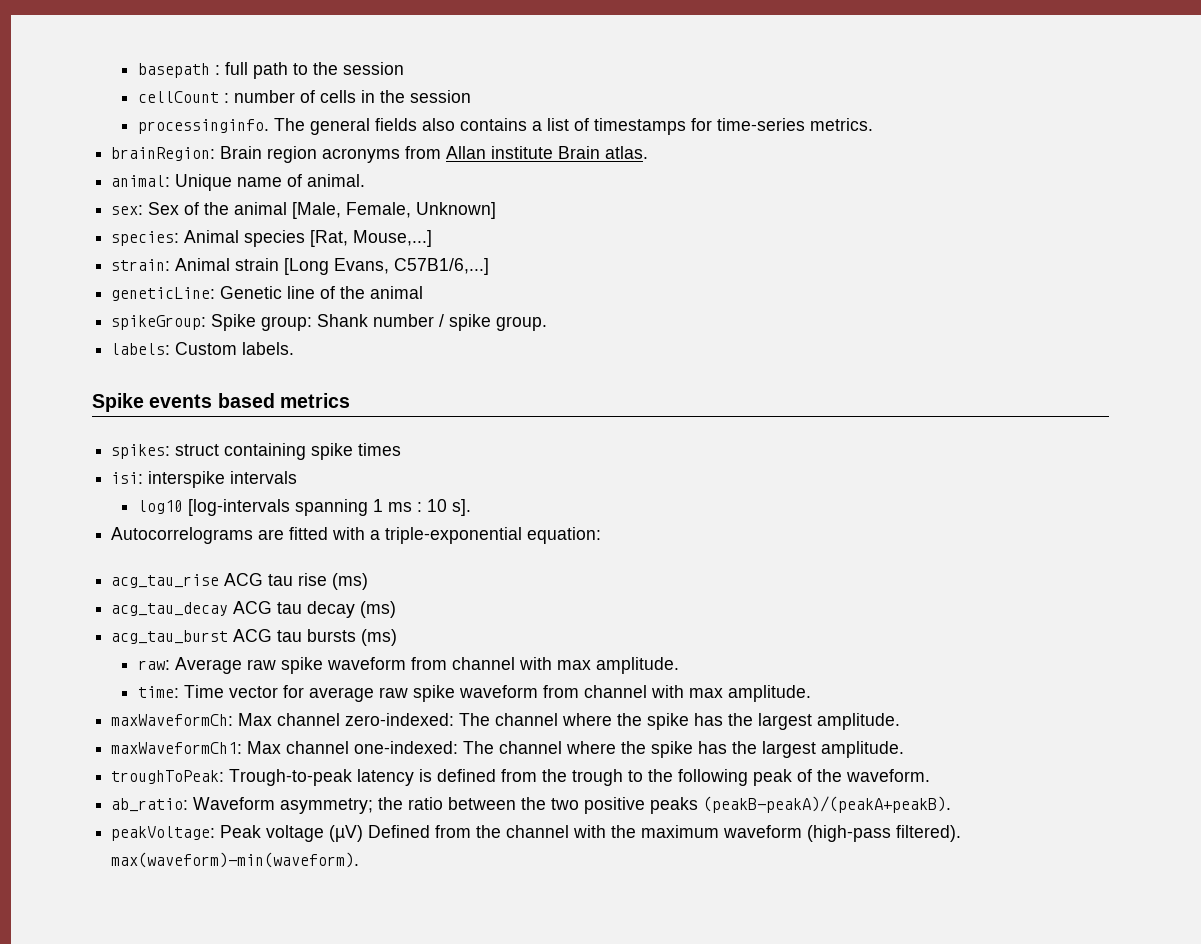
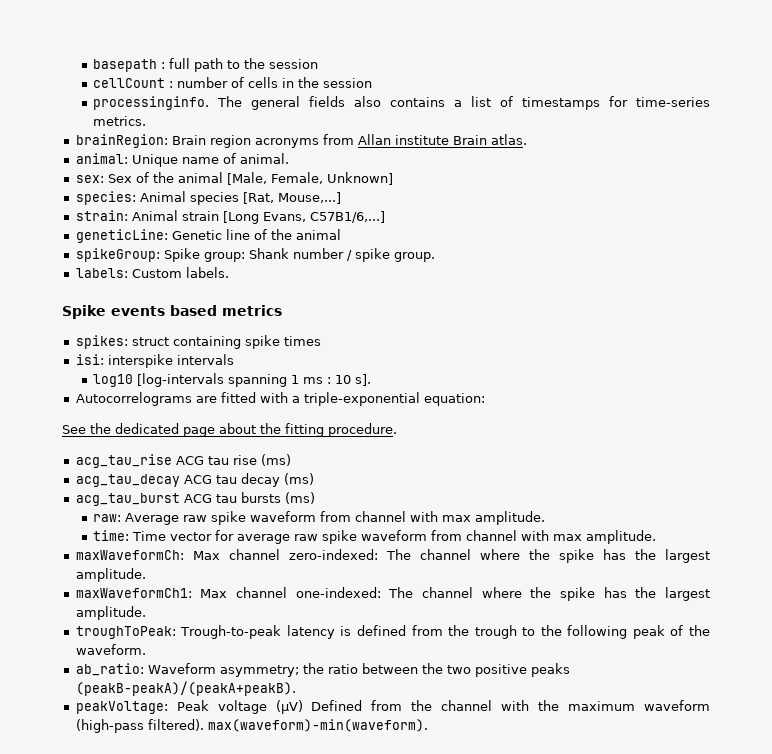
+ See the dedicated page about the fitting procedure.

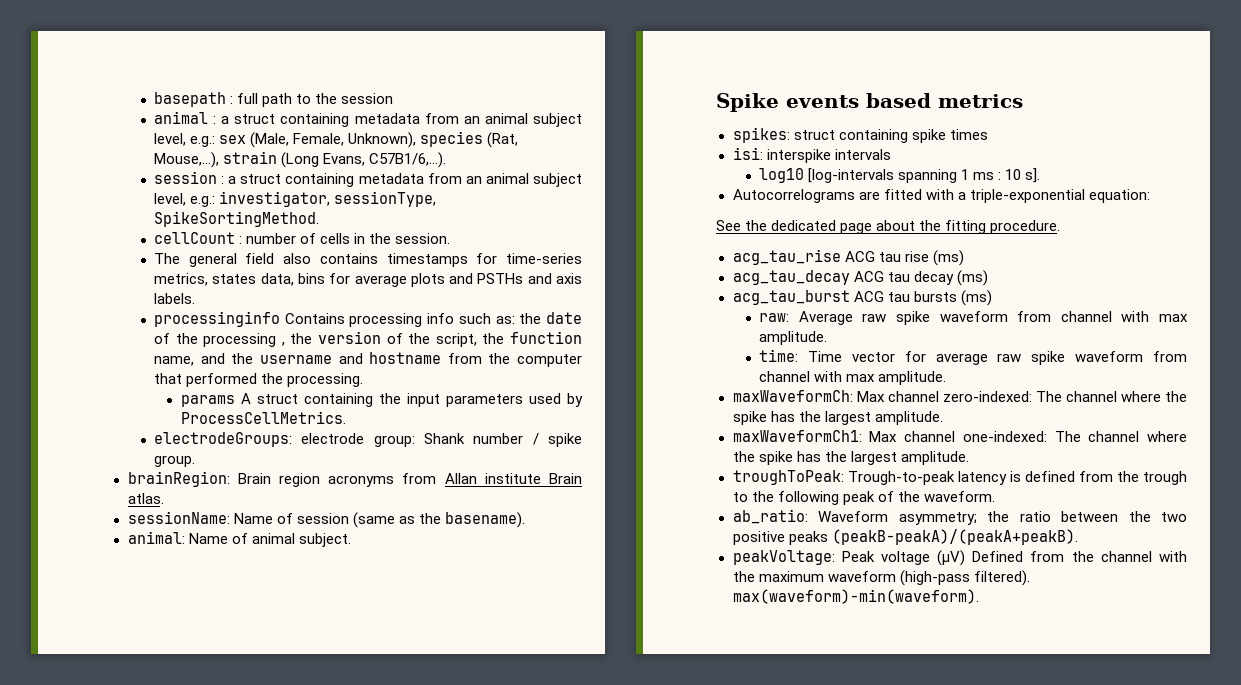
+ animal : a struct containing metadata from an animal subject level, e.g.: sex (Male, Female, Unknown), species (Rat, Mouse,...), strain (Long Evans, C57B1/6,...).
+ session : a struct containing metadata from an animal subject level, e.g.: investigator, sessionType, SpikeSortingMethod.
- cellCount : number of cells in the session
- processinginfo. The general fields also contains a list of timestamps for time-series metrics.
+ cellCount : number of cells in the session.
+ The general field also contains timestamps for time-series metrics, states data, bins for average plots and PSTHs and axis labels.
+ processinginfo Contains processing info such as: the date of the processing , the version of the script, the function name, and the username and hostname from the computer that performed the processing.
+ params A struct containing the input parameters used by ProcessCellMetrics.
+ electrodeGroups: electrode group: Shank number / spike group.
- animal: Unique name of animal.
- sex: Sex of the animal [Male, Female, Unknown]
- species: Animal species [Rat, Mouse,...]
- strain: Animal strain [Long Evans, C57B1/6,...]
- geneticLine: Genetic line of the animal
- spikeGroup: Spike group: Shank number / spike group.
- labels: Custom labels.
+ sessionName: Name of session (same as the basename).
+ animal: Name of animal subject.

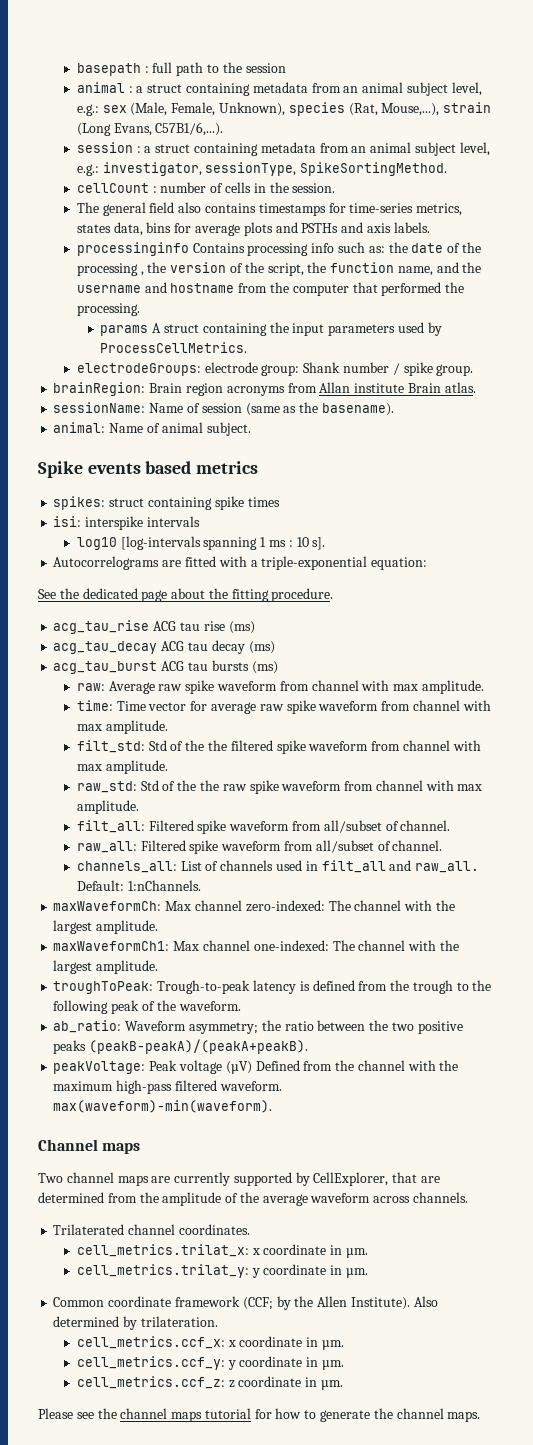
+ filt_std: Std of the the filtered spike waveform from channel with max amplitude.
+ raw_std: Std of the the raw spike waveform from channel with max amplitude.
+ filt_all: Filtered spike waveform from all/subset of channel.
+ raw_all: Filtered spike waveform from all/subset of channel.
+ channels_all: List of channels used in filt_all and raw_all. Default: 1:nChannels.
- maxWaveformCh: Max channel zero-indexed: The channel where the spike has the largest amplitude.
+ maxWaveformCh: Max channel zero-indexed: The channel with the largest amplitude.
- maxWaveformCh1: Max channel one-indexed: The channel where the spike has the largest amplitude.
+ maxWaveformCh1: Max channel one-indexed: The channel with the largest amplitude.
- peakVoltage: Peak voltage (µV) Defined from the channel with the maximum waveform (high-pass filtered). max(waveform)-min(waveform).
+ peakVoltage: Peak voltage (µV) Defined from the channel with the maximum high-pass filtered waveform. max(waveform)-min(waveform).
+ Channel maps
+ Two channel maps are currently supported by CellExplorer, that are determined from the amplitude of the average waveform across channels.
+ Trilaterated channel coordinates.
+ cell_metrics.trilat_x: x coordinate in µm.
+ cell_metrics.trilat_y: y coordinate in µm.
+ Common coordinate framework (CCF; by the Allen Institute). Also determined by trilateration.
+ cell_metrics.ccf_x: x coordinate in µm.
+ cell_metrics.ccf_y: y coordinate in µm.
+ cell_metrics.ccf_z: z coordinate in µm.
+ Please see the channel maps tutorial for how to generate the channel maps.

